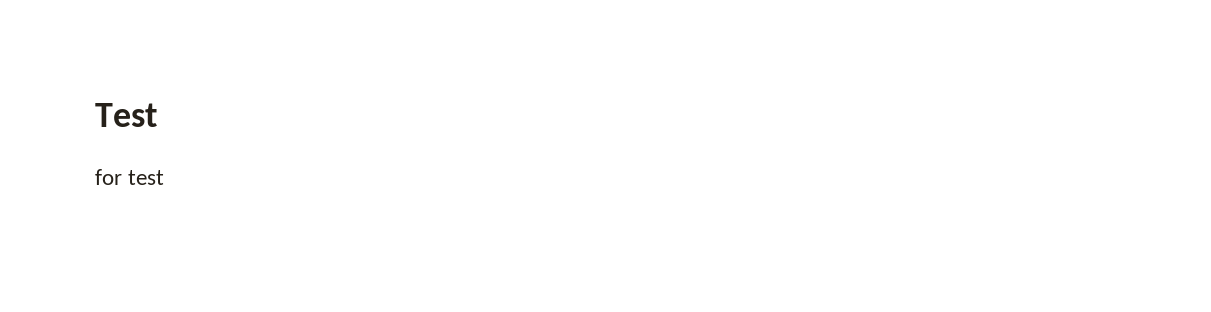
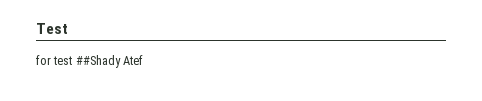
- for test
+ for test ##Shady Atef

